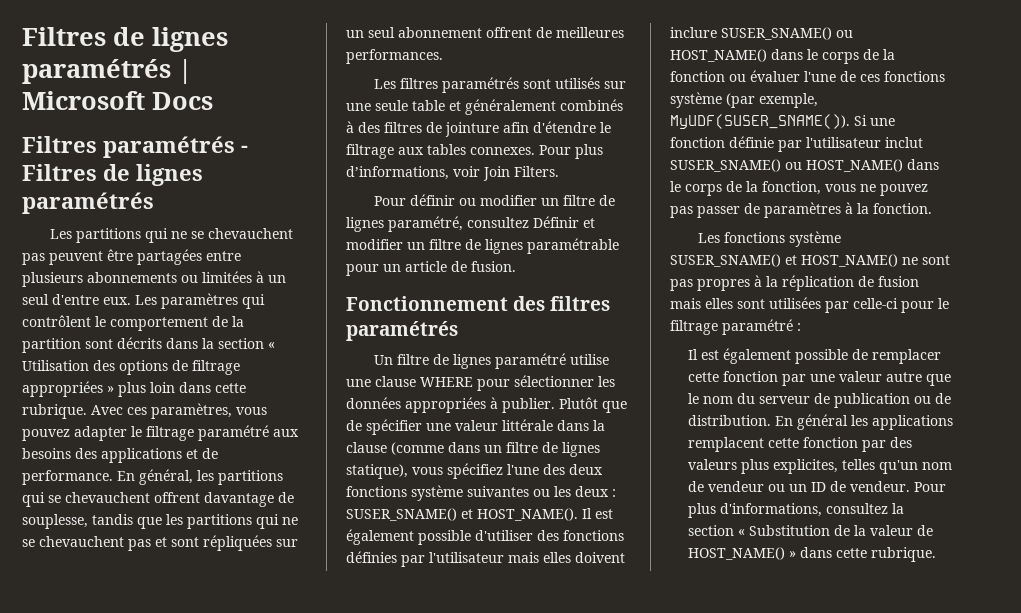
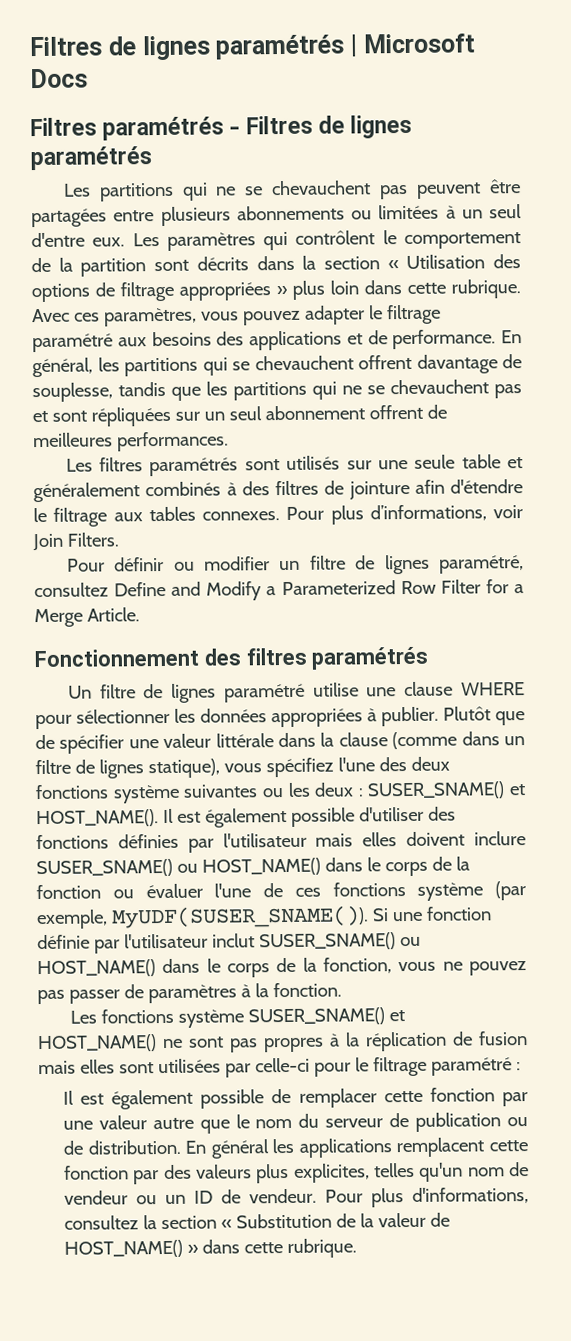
- Pour définir ou modifier un filtre de lignes paramétré, consultez Définir et modifier un filtre de lignes paramétrable pour un article de fusion.
+ Pour définir ou modifier un filtre de lignes paramétré, consultez Define and Modify a Parameterized Row Filter for a Merge Article.

